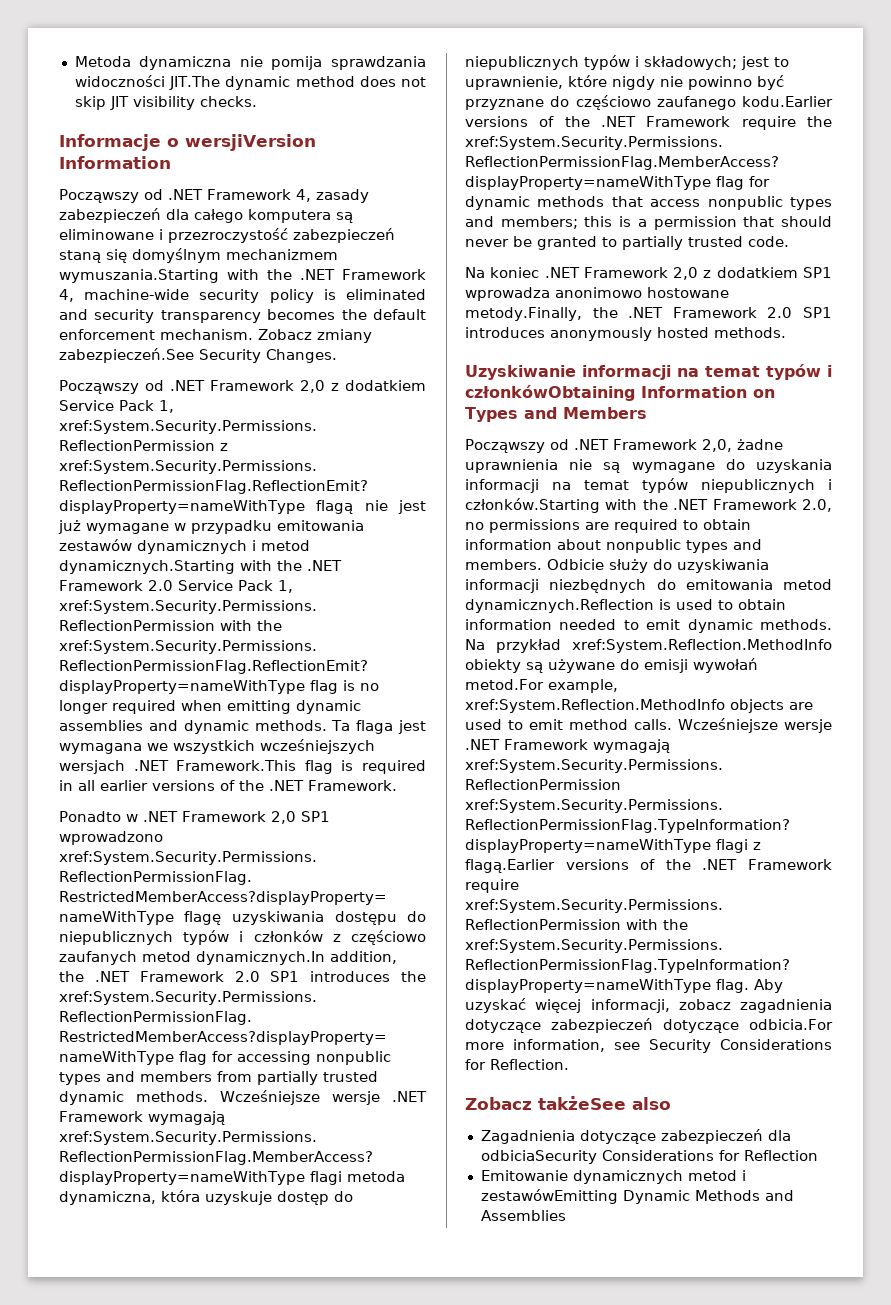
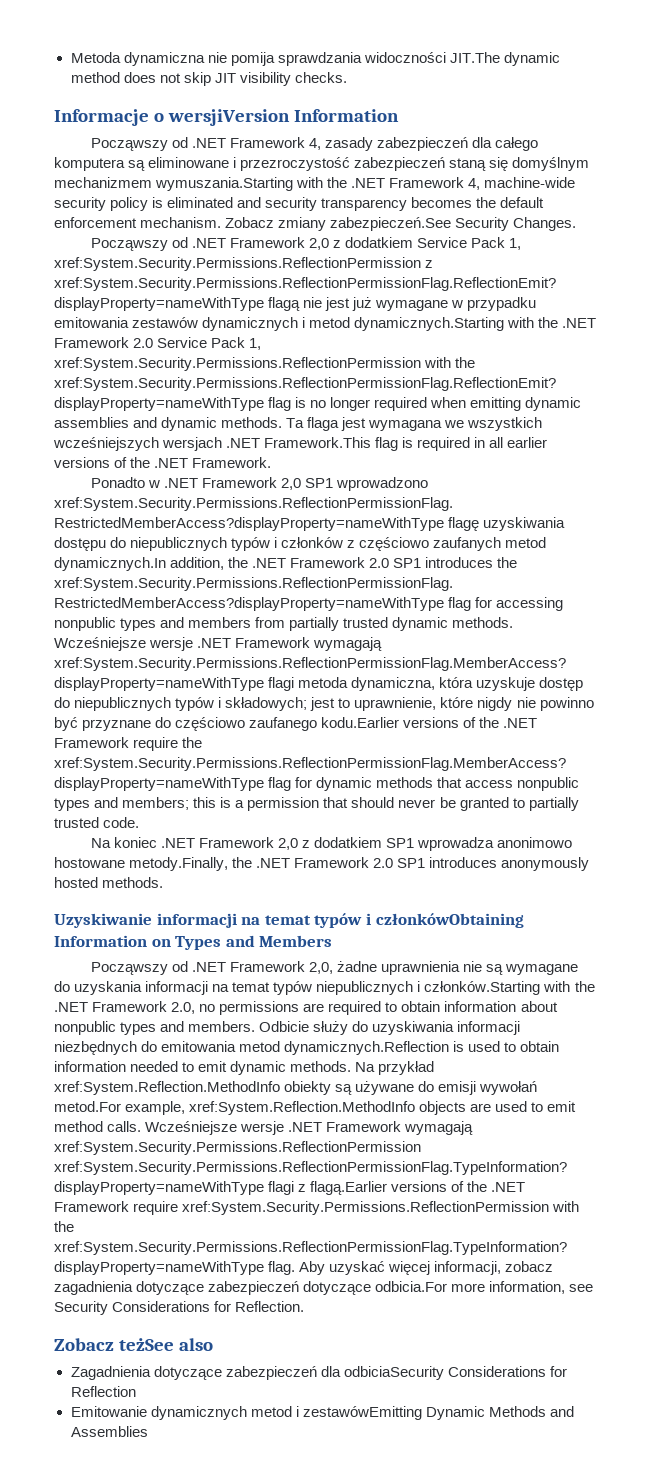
- Zobacz takżeSee also
+ Zobacz teżSee also

